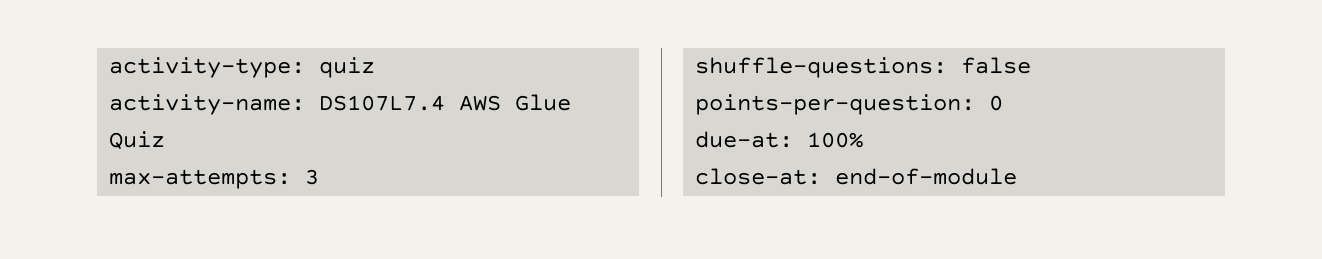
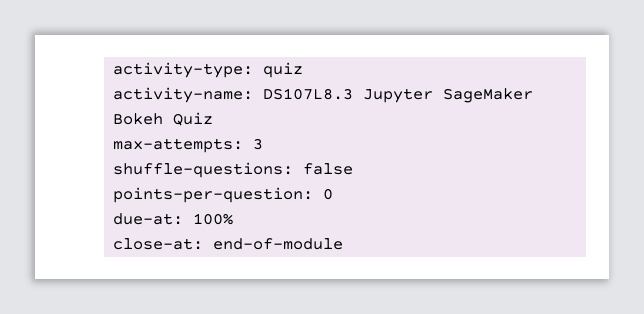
- activity-name: DS107L7.4 AWS Glue Quiz
+ activity-name: DS107L8.3 Jupyter SageMaker Bokeh Quiz

